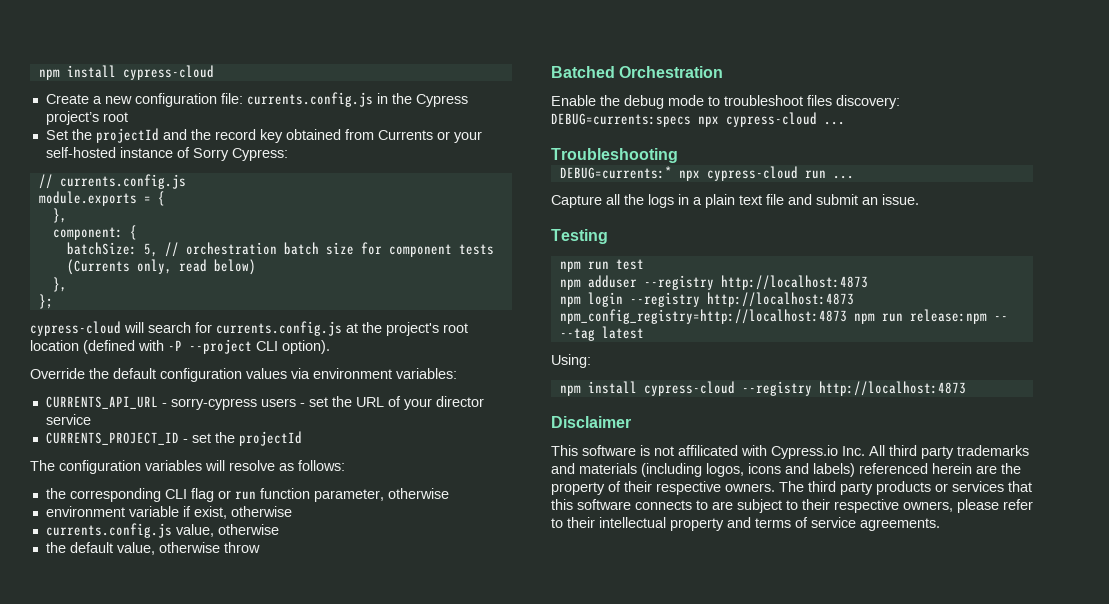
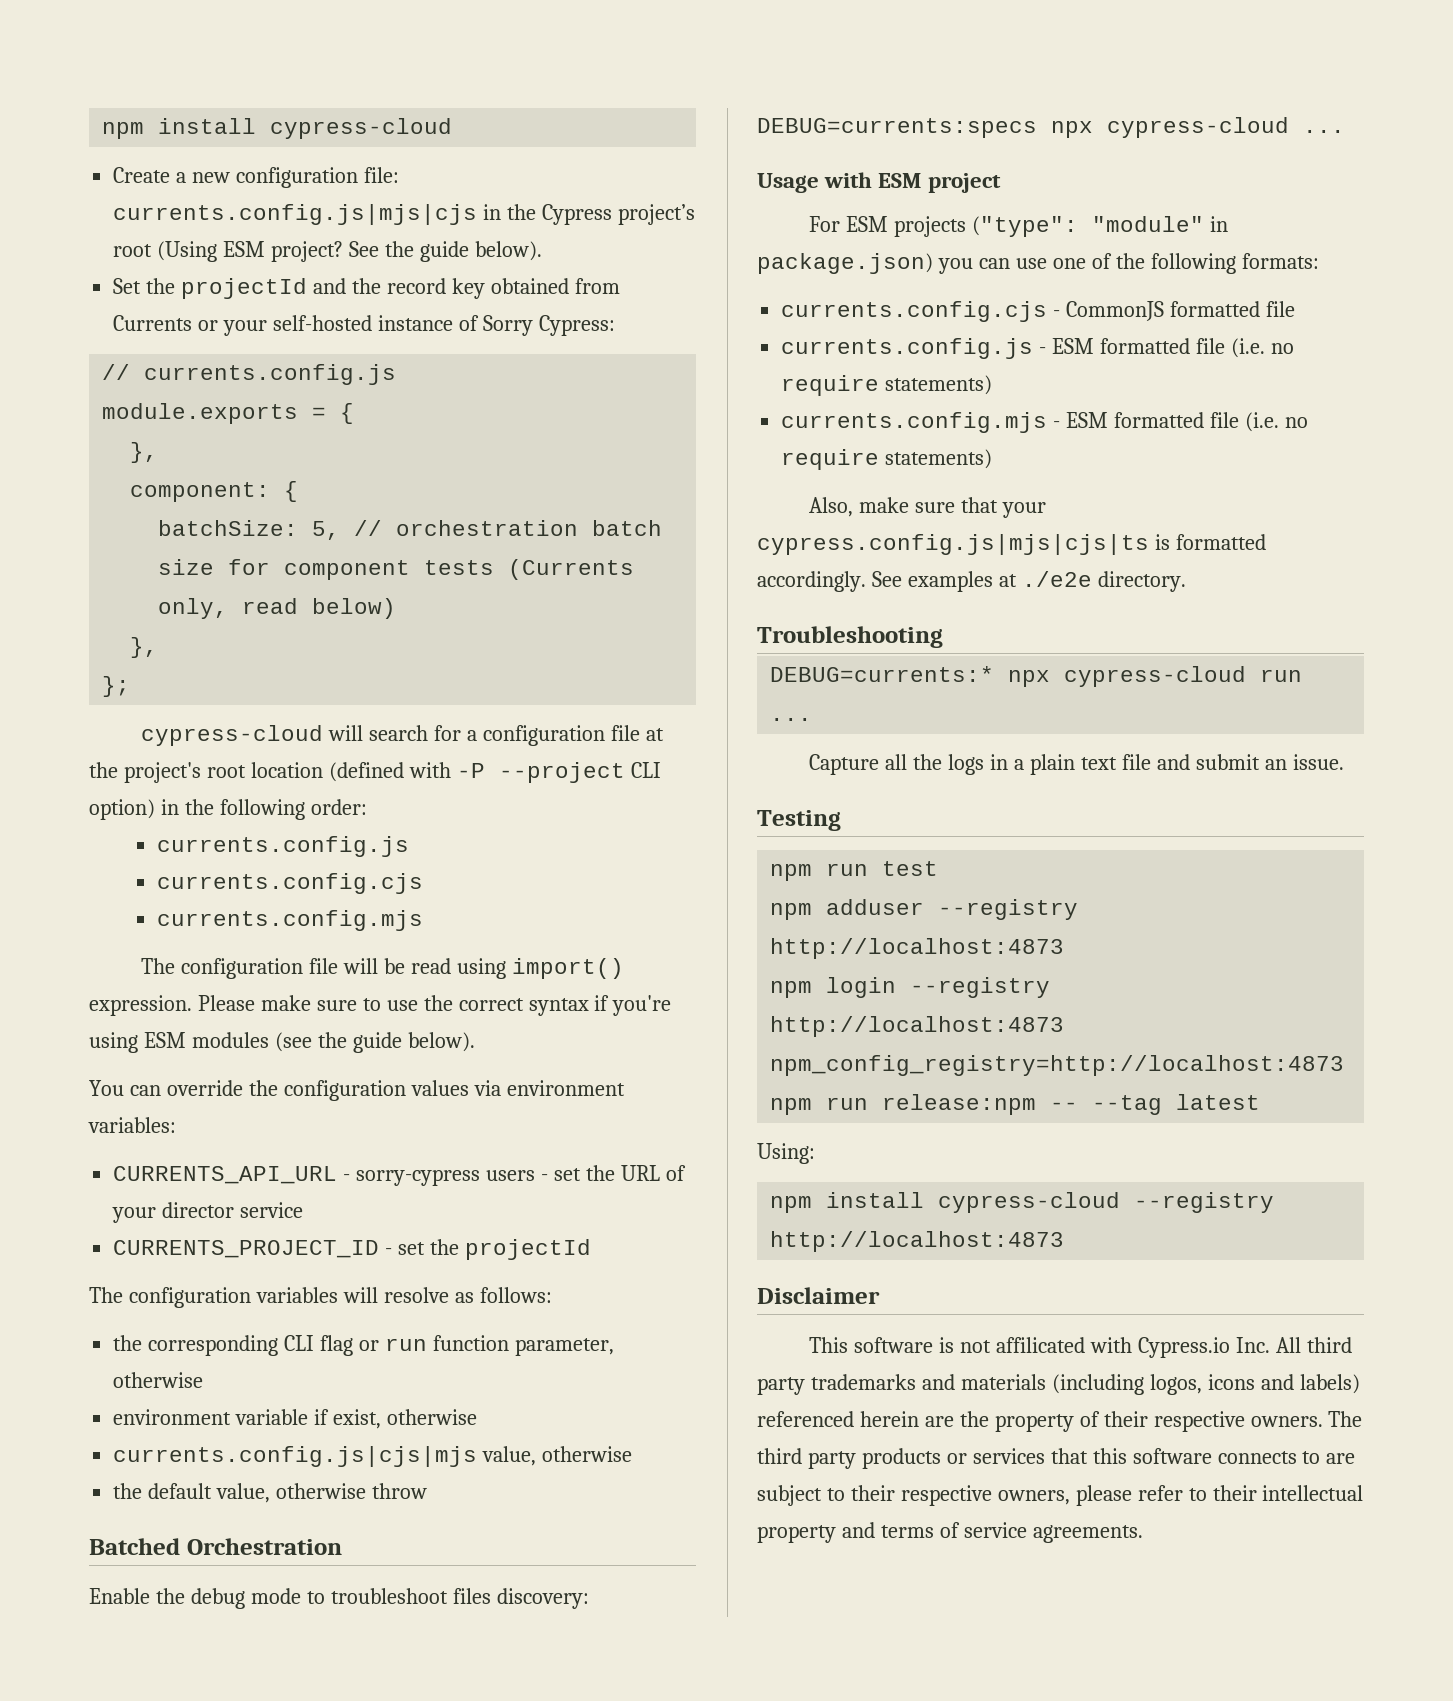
- Create a new configuration file: currents.config.js in the Cypress project’s root
+ Create a new configuration file: currents.config.js|mjs|cjs in the Cypress project’s root (Using ESM project? See the guide below).
- cypress-cloud will search for currents.config.js at the project's root location (defined with -P --project CLI option).
- Override the default configuration values via environment variables:
+ cypress-cloud will search for a configuration file at the project's root location (defined with -P --project CLI option) in the following order:
+ currents.config.js
+ currents.config.cjs
+ currents.config.mjs
+ The configuration file will be read using import() expression. Please make sure to use the correct syntax if you're using ESM modules (see the guide below).
+ You can override the configuration values via environment variables:
- currents.config.js value, otherwise
+ currents.config.js|cjs|mjs value, otherwise
+ Usage with ESM project
+ For ESM projects ("type": "module" in package.json) you can use one of the following formats:
+ currents.config.cjs - CommonJS formatted file
+ currents.config.js - ESM formatted file (i.e. no require statements)
+ currents.config.mjs - ESM formatted file (i.e. no require statements)
+ Also, make sure that your cypress.config.js|mjs|cjs|ts is formatted accordingly. See examples at ./e2e directory.

